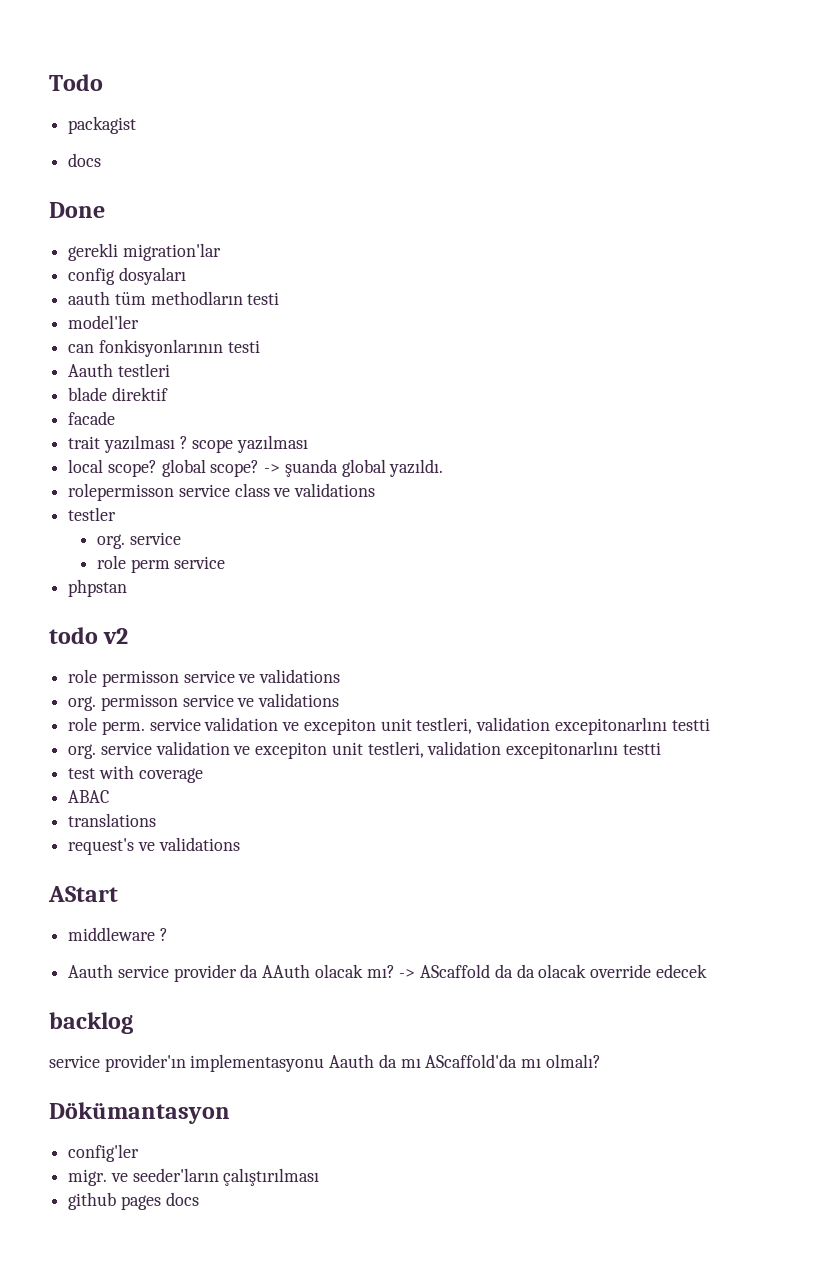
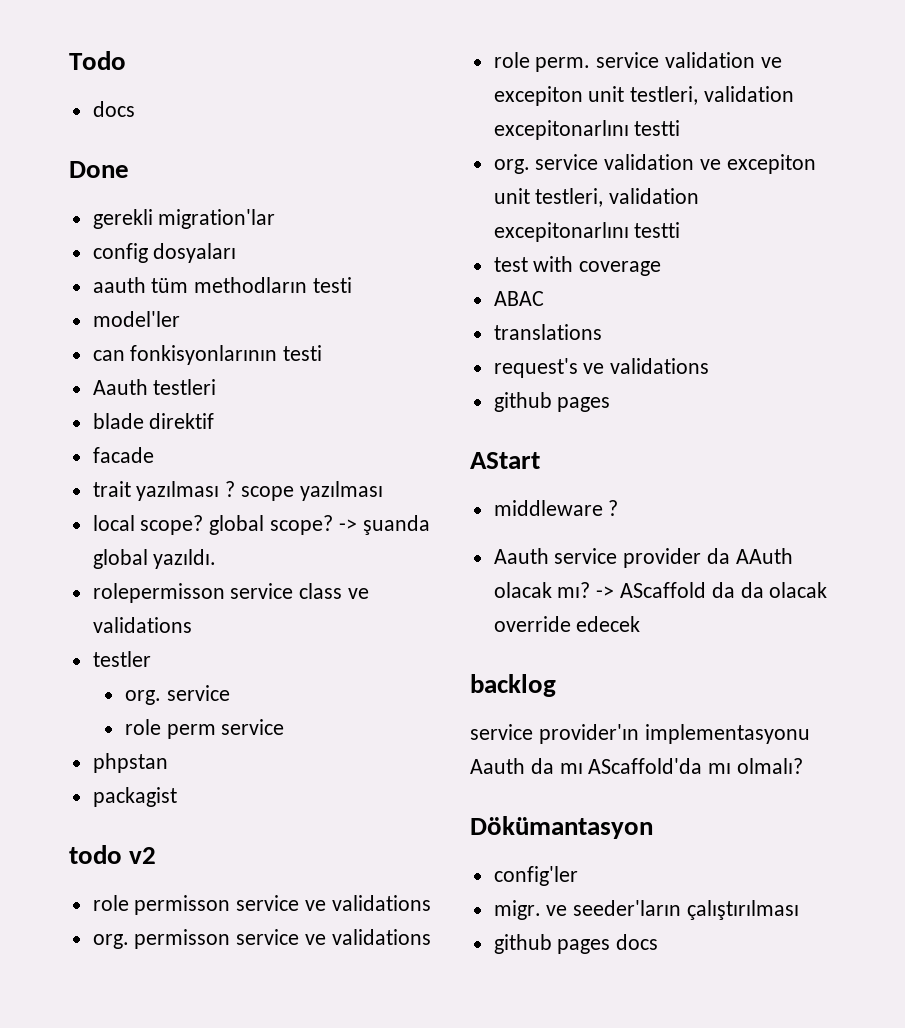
- packagist
+ packagist
  request's ve validations
+ github pages

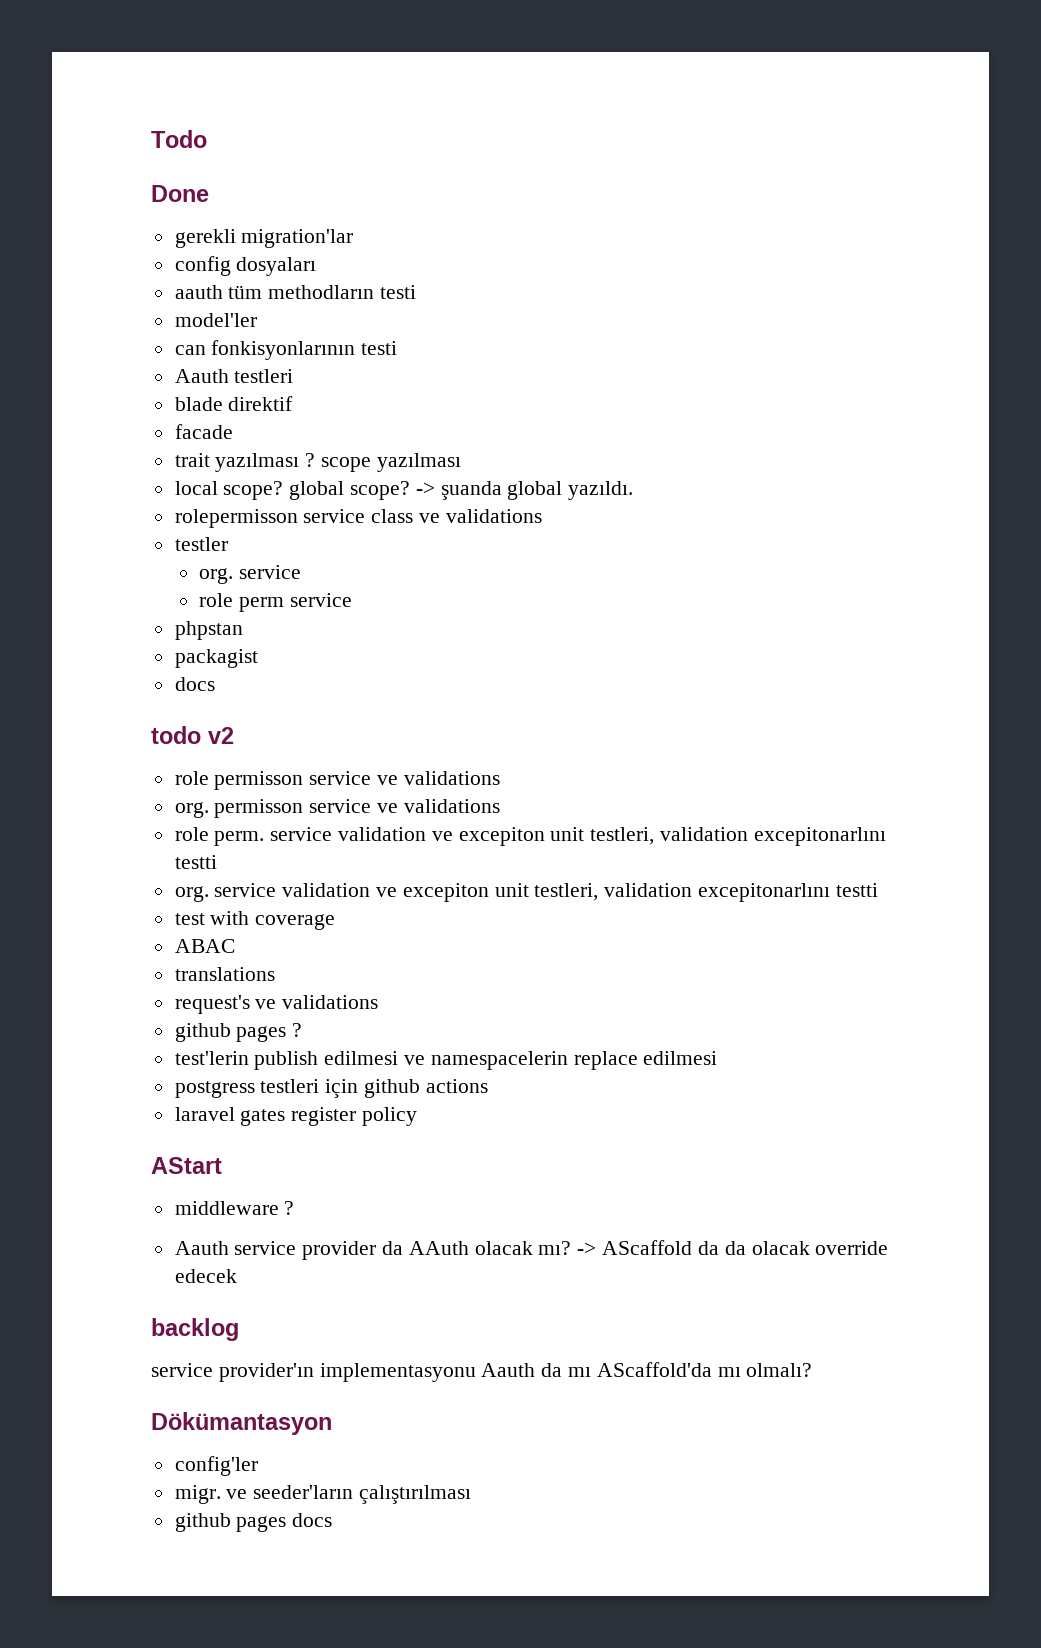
  Todo
- docs
  packagist
+ docs
  request's ve validations
- github pages
+ github pages ?
+ test'lerin publish edilmesi ve namespacelerin replace edilmesi
+ postgress testleri için github actions
+ laravel gates register policy

